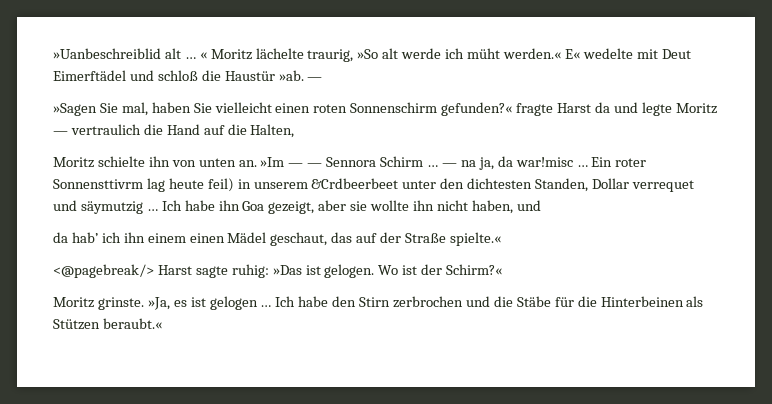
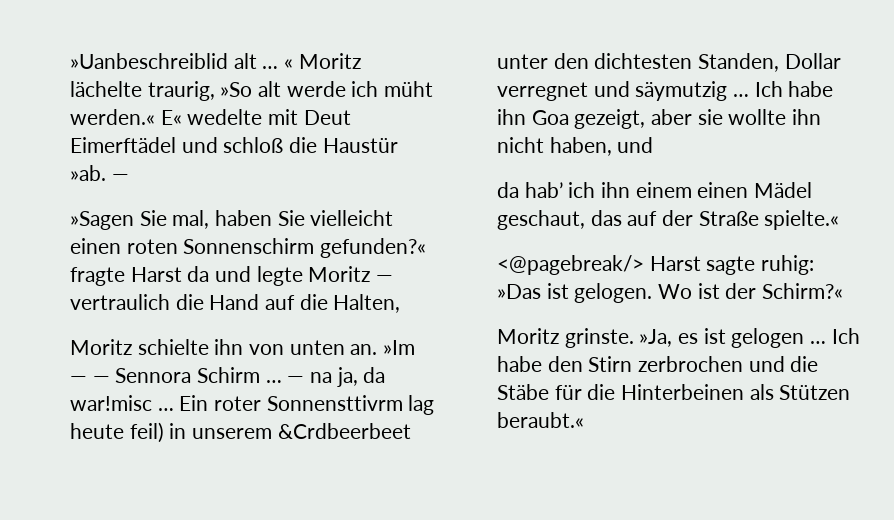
- Ein roter Sonnensttivrm lag heute feil) in unserem &Crdbeerbeet unter den dichtesten Standen, Dollar verrequet und säymutzig …
+ Ein roter Sonnensttivrm lag heute feil) in unserem &Crdbeerbeet unter den dichtesten Standen, Dollar verregnet und säymutzig …

